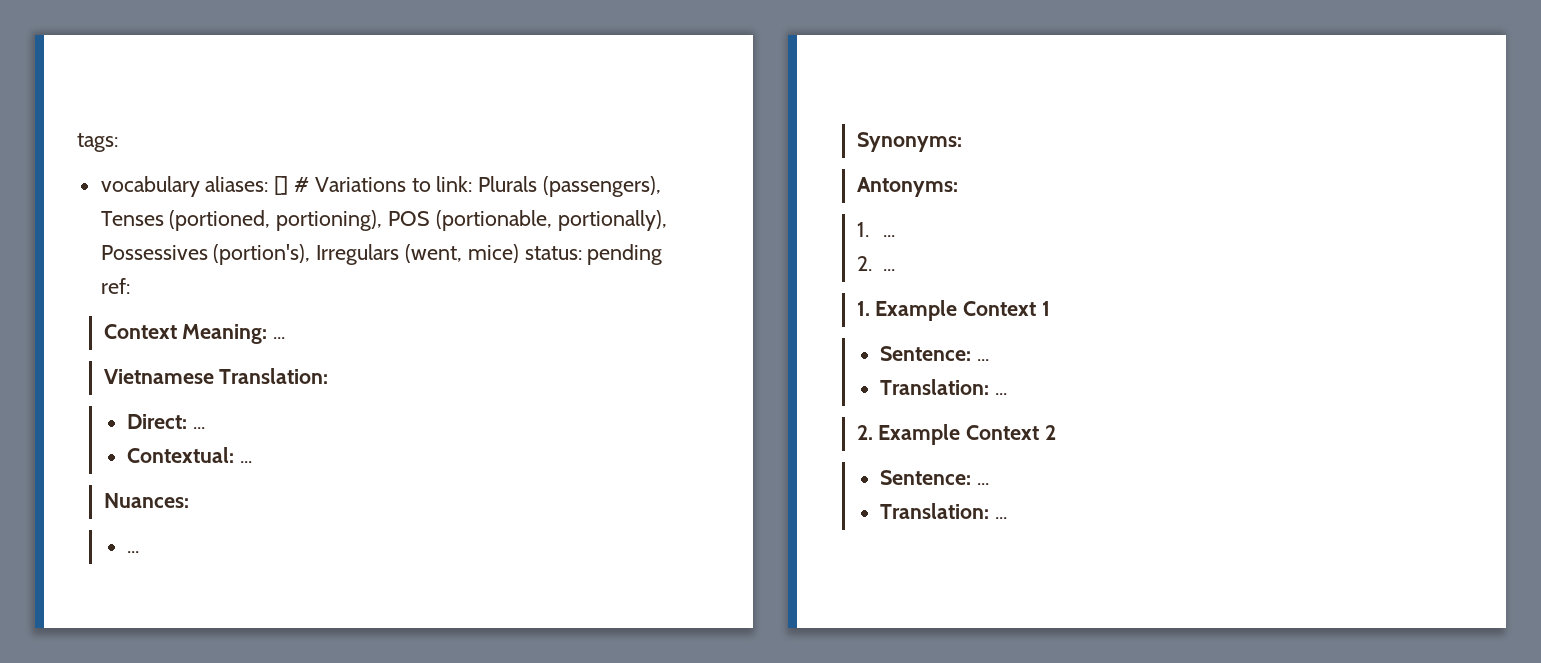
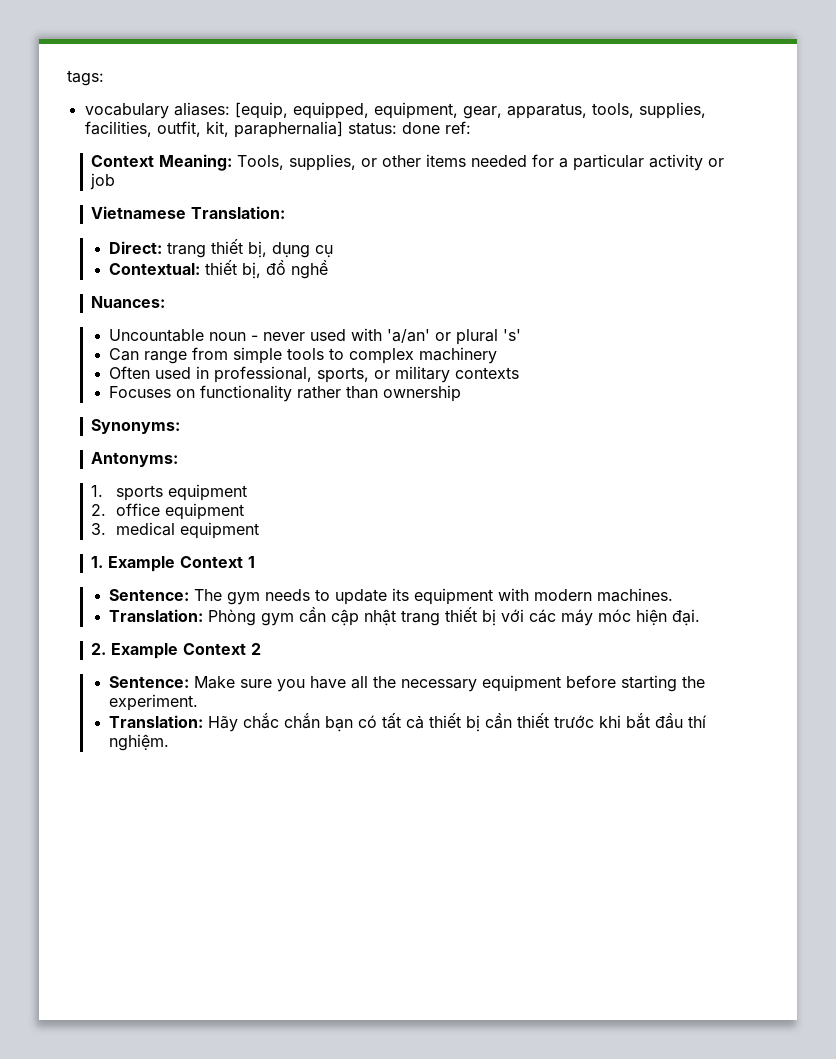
- vocabulary aliases: [] # Variations to link: Plurals (passengers), Tenses (portioned, portioning), POS (portionable, portionally), Possessives (portion's), Irregulars (went, mice) status: pending ref:
- Context Meaning: ...
+ vocabulary aliases: [equip, equipped, equipment, gear, apparatus, tools, supplies, facilities, outfit, kit, paraphernalia] status: done ref:
+ Context Meaning: Tools, supplies, or other items needed for a particular activity or job
  Vietnamese Translation:
- Direct: ...
- Contextual: ...
+ Direct: trang thiết bị, dụng cụ
+ Contextual: thiết bị, đồ nghề
  Nuances:
- ...
+ Uncountable noun - never used with 'a/an' or plural 's'
+ Can range from simple tools to complex machinery
+ Often used in professional, sports, or military contexts
+ Focuses on functionality rather than ownership
- 1. ...
- 2. ...
+ 1. sports equipment
+ 2. office equipment
+ 3. medical equipment
  1. Example Context 1
- Sentence: ...
- Translation: ...
+ Sentence: The gym needs to update its equipment with modern machines.
+ Translation: Phòng gym cần cập nhật trang thiết bị với các máy móc hiện đại.
  2. Example Context 2
- Sentence: ...
- Translation: ...
+ Sentence: Make sure you have all the necessary equipment before starting the experiment.
+ Translation: Hãy chắc chắn bạn có tất cả thiết bị cần thiết trước khi bắt đầu thí nghiệm.

